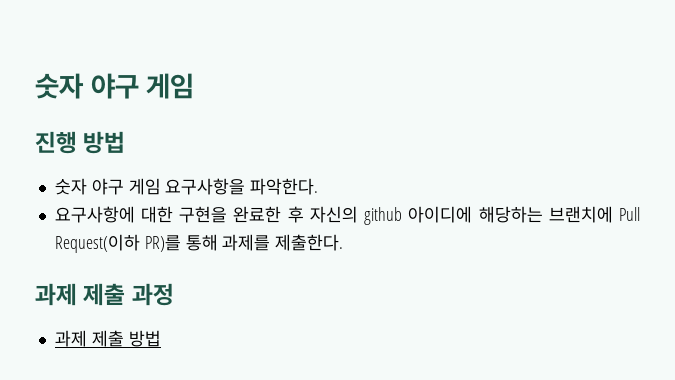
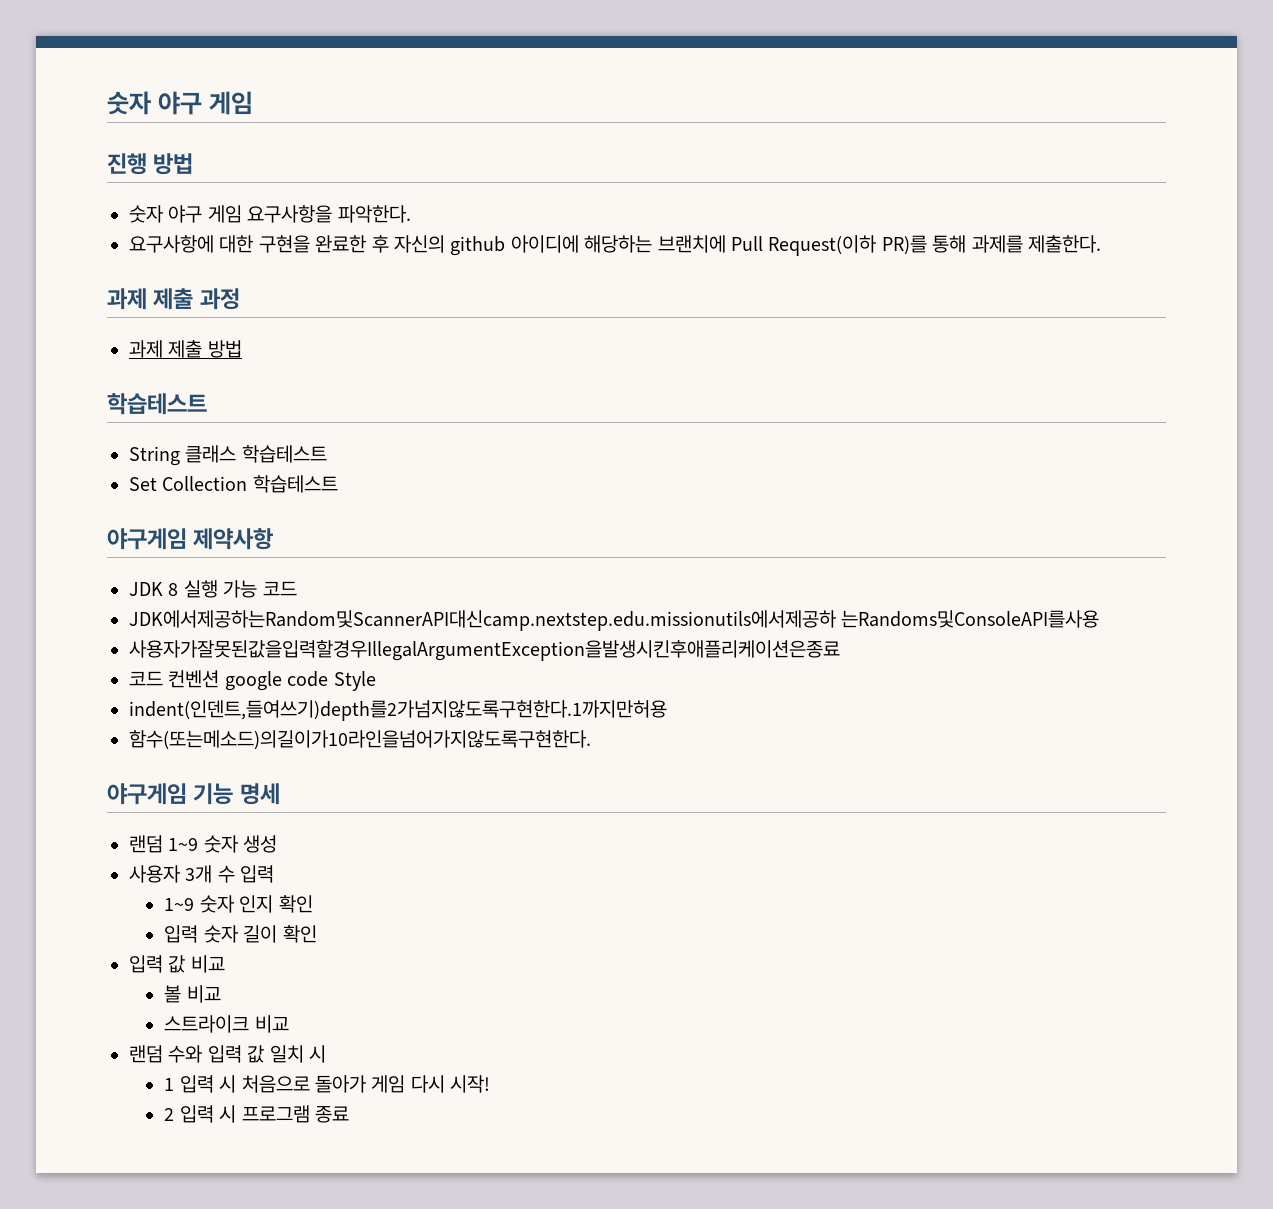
  과제 제출 방법
+ 학습테스트
+ String 클래스 학습테스트
+ Set Collection 학습테스트
+ 야구게임 제약사항
+ JDK 8 실행 가능 코드
+ JDK에서제공하는Random및ScannerAPI대신camp.nextstep.edu.missionutils에서제공하 는Randoms및ConsoleAPI를사용
+ 사용자가잘못된값을입력할경우IllegalArgumentException을발생시킨후애플리케이션은종료
+ 코드 컨벤션 google code Style
+ indent(인덴트,들여쓰기)depth를2가넘지않도록구현한다.1까지만허용
+ 함수(또는메소드)의길이가10라인을넘어가지않도록구현한다.
+ 야구게임 기능 명세
+ 랜덤 1~9 숫자 생성
+ 사용자 3개 수 입력
+ 1~9 숫자 인지 확인
+ 입력 숫자 길이 확인
+ 입력 값 비교
+ 볼 비교
+ 스트라이크 비교
+ 랜덤 수와 입력 값 일치 시
+ 1 입력 시 처음으로 돌아가 게임 다시 시작!
+ 2 입력 시 프로그램 종료

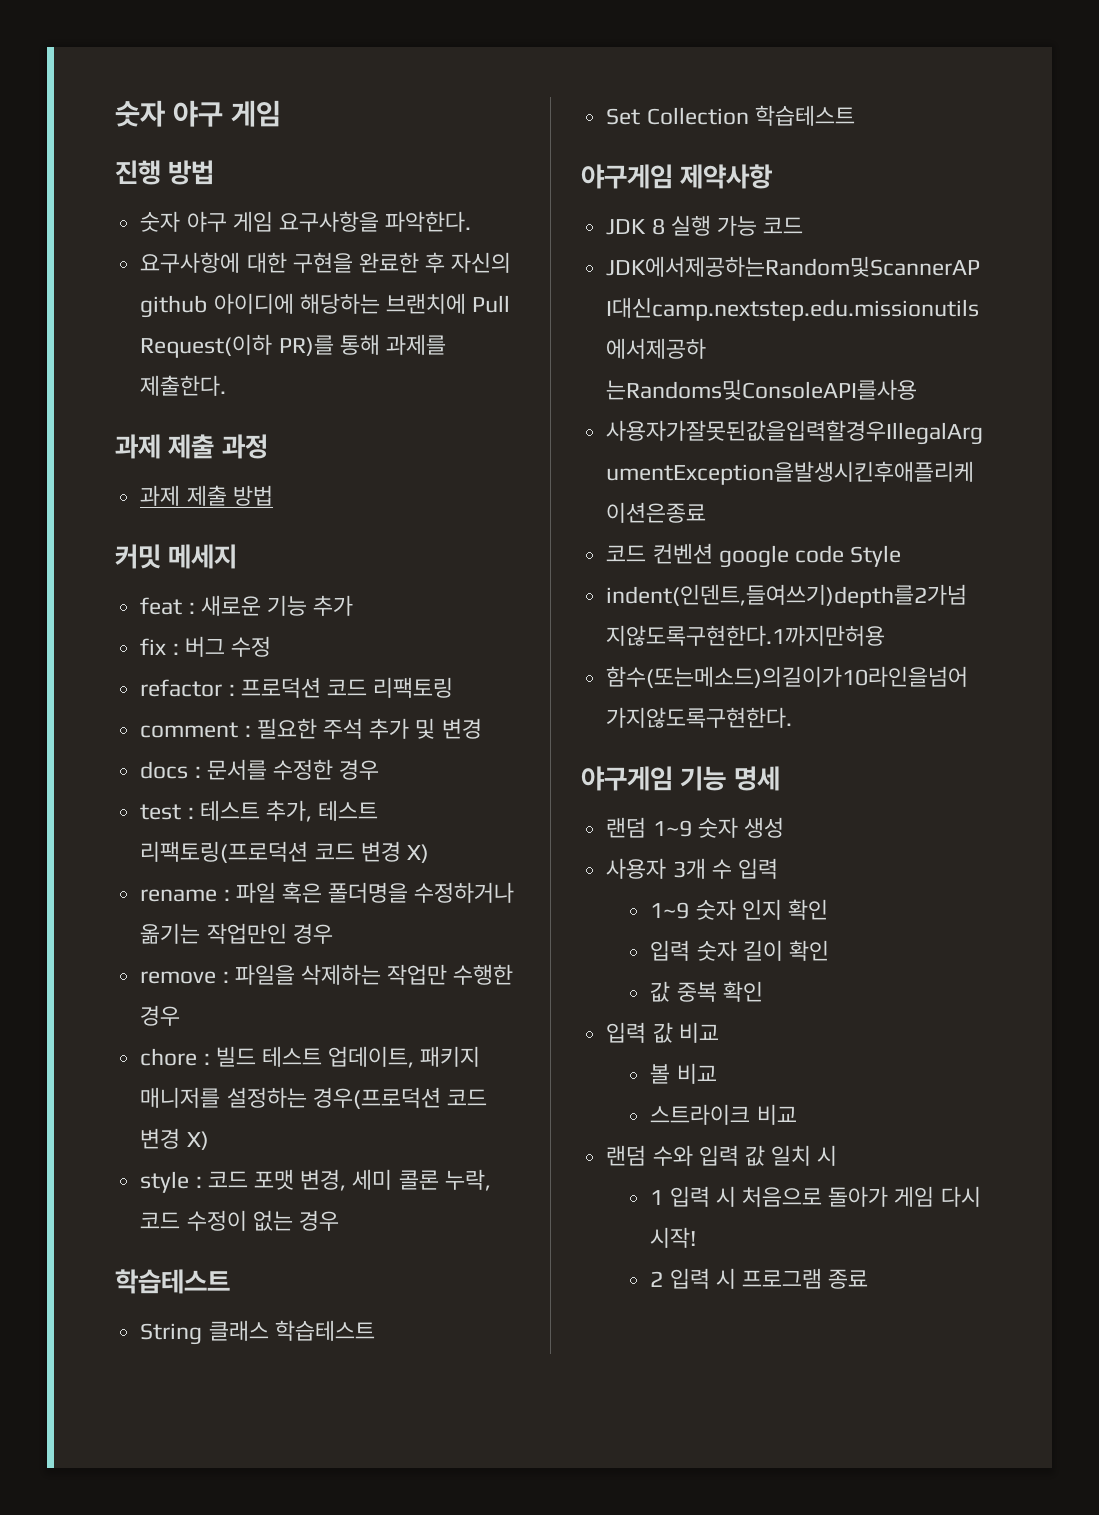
+ 커밋 메세지
+ feat : 새로운 기능 추가
+ fix : 버그 수정
+ refactor : 프로덕션 코드 리팩토링
+ comment : 필요한 주석 추가 및 변경
+ docs : 문서를 수정한 경우
+ test : 테스트 추가, 테스트 리팩토링(프로덕션 코드 변경 X)
+ rename : 파일 혹은 폴더명을 수정하거나 옮기는 작업만인 경우
+ remove : 파일을 삭제하는 작업만 수행한 경우
+ chore : 빌드 테스트 업데이트, 패키지 매니저를 설정하는 경우(프로덕션 코드 변경 X)
+ style : 코드 포맷 변경, 세미 콜론 누락, 코드 수정이 없는 경우
+ 값 중복 확인

